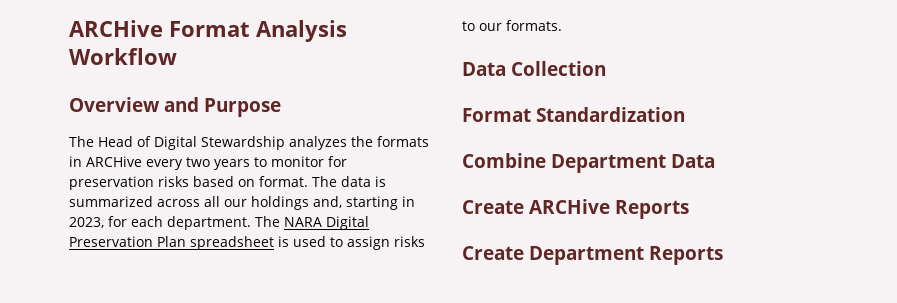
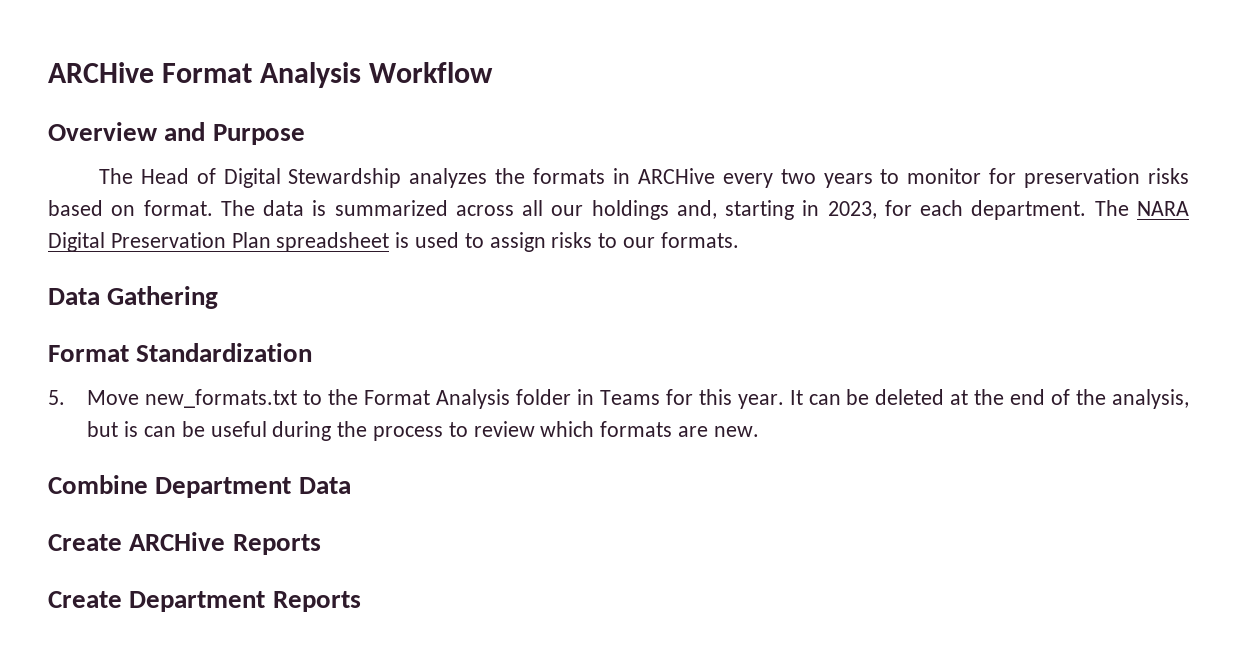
- Data Collection
+ Data Gathering
+ 5. Move new_formats.txt to the Format Analysis folder in Teams for this year. It can be deleted at the end of the analysis, but is can be useful during the process to review which formats are new.

